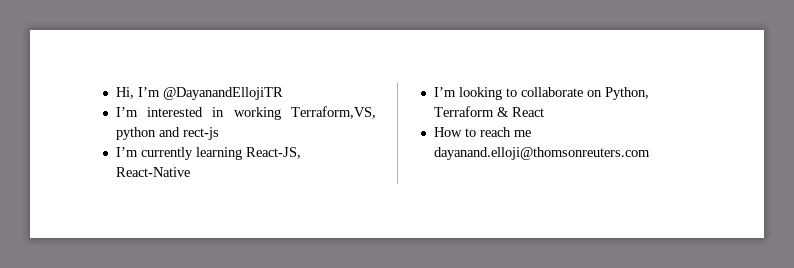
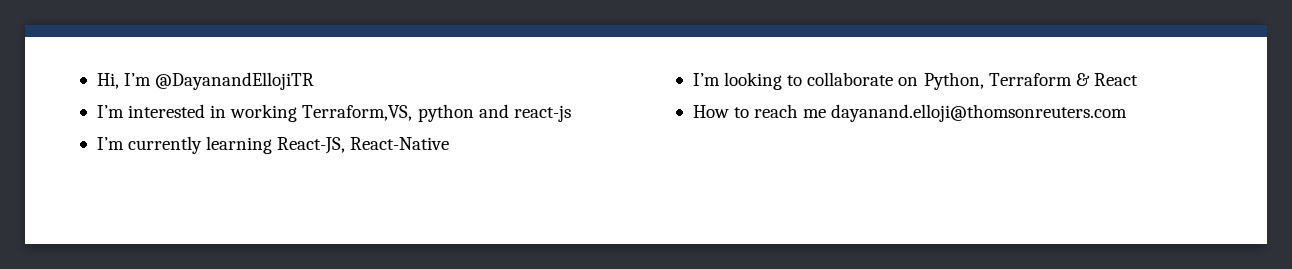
- I’m interested in working Terraform,VS, python and rect-js
+ I’m interested in working Terraform,VS, python and react-js

